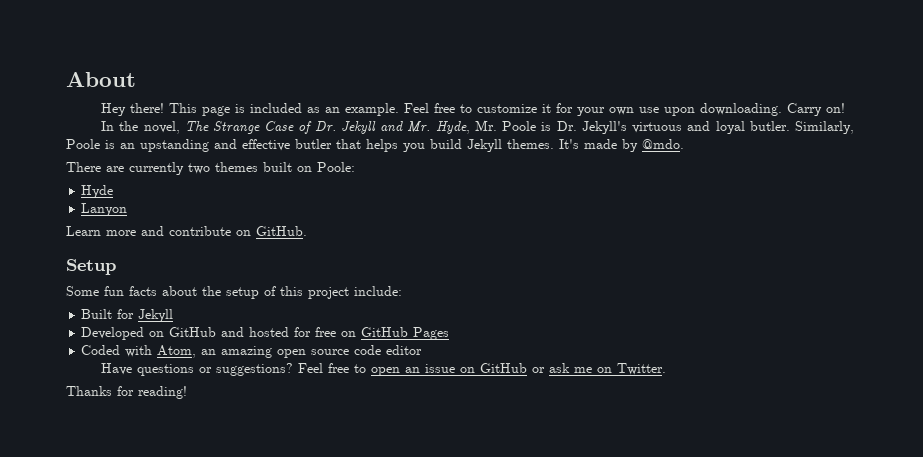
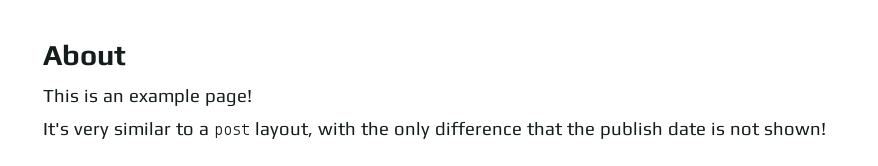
- Hey there! This page is included as an example. Feel free to customize it for your own use upon downloading. Carry on!
- In the novel, The Strange Case of Dr. Jekyll and Mr. Hyde, Mr. Poole is Dr. Jekyll's virtuous and loyal butler. Similarly, Poole is an upstanding and effective butler that helps you build Jekyll themes. It's made by @mdo.
- There are currently two themes built on Poole:
- Hyde
- Lanyon
- Learn more and contribute on GitHub.
- Setup
- Some fun facts about the setup of this project include:
- Built for Jekyll
- Developed on GitHub and hosted for free on GitHub Pages
- Coded with Atom, an amazing open source code editor
- Have questions or suggestions? Feel free to open an issue on GitHub or ask me on Twitter.
- Thanks for reading!
+ This is an example page!
+ It's very similar to a post layout, with the only difference that the publish date is not shown!

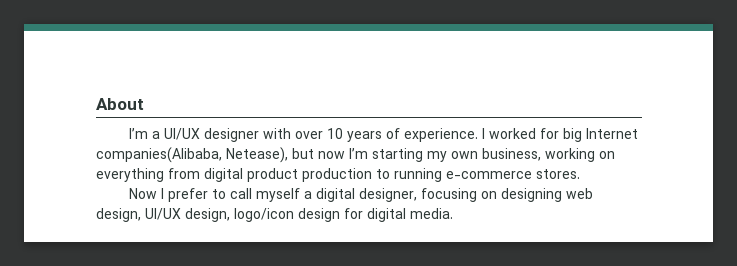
- This is an example page!
- It's very similar to a post layout, with the only difference that the publish date is not shown!
+ I’m a UI/UX designer with over 10 years of experience. I worked for big Internet companies(Alibaba, Netease), but now I’m starting my own business, working on everything from digital product production to running e-commerce stores.
+ Now I prefer to call myself a digital designer, focusing on designing web design, UI/UX design, logo/icon design for digital media.

